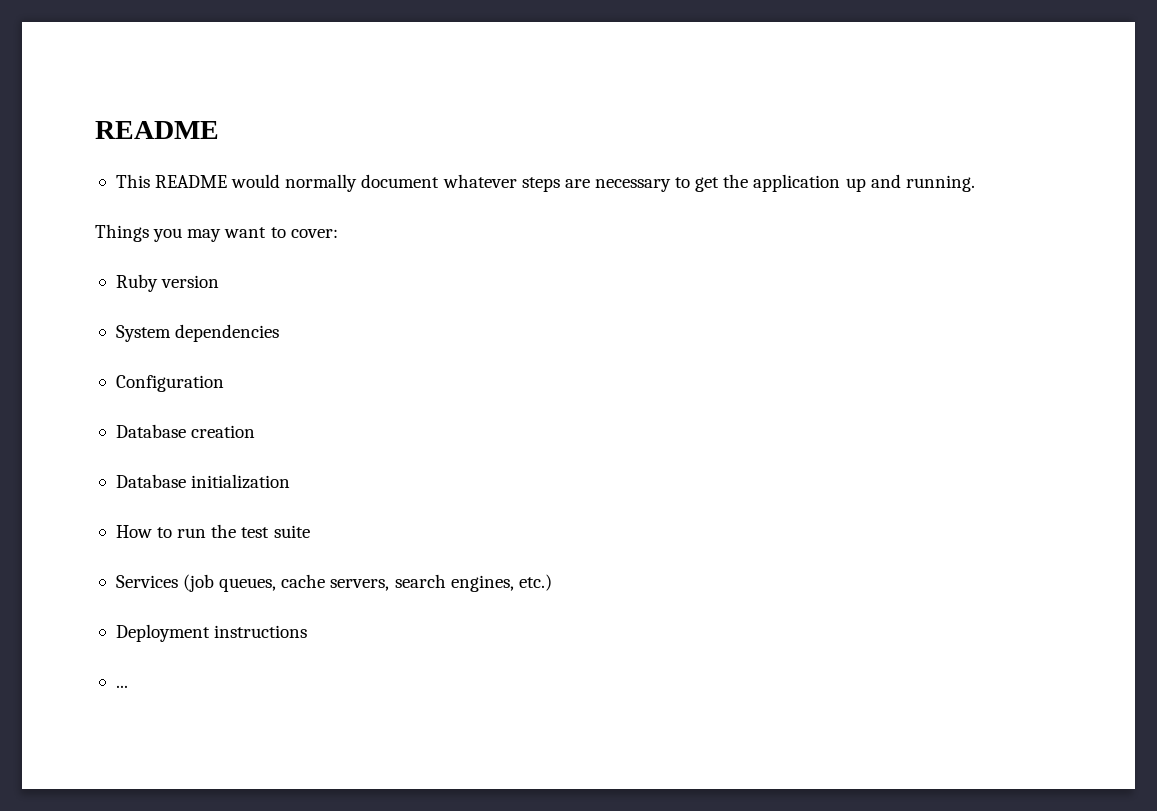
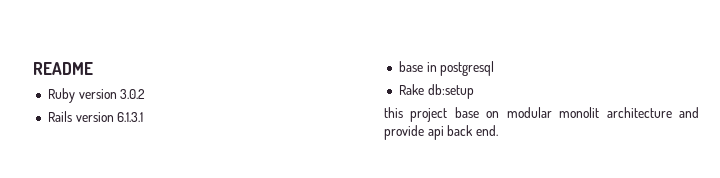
- This README would normally document whatever steps are necessary to get the application up and running.
- Things you may want to cover:
- Ruby version
- System dependencies
- Configuration
- Database creation
- Database initialization
- How to run the test suite
- Services (job queues, cache servers, search engines, etc.)
- Deployment instructions
- ...
+ Ruby version 3.0.2
+ Rails version 6.1.3.1
+ base in postgresql
+ Rake db:setup
+ this project base on modular monolit architecture and provide api back end.

